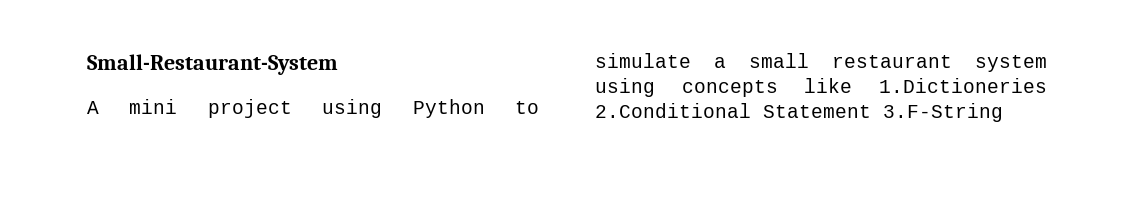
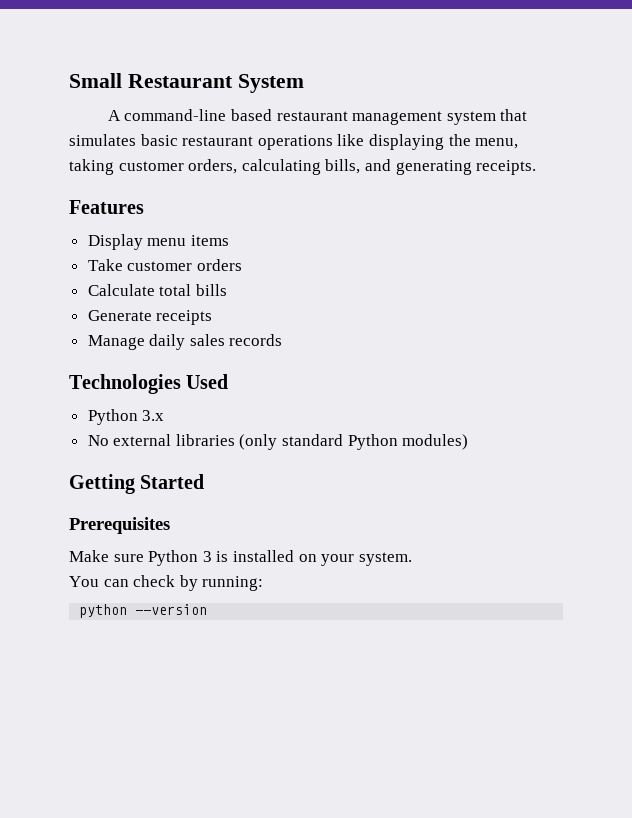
- Small-Restaurant-System
- A mini project using Python to simulate a small restaurant system using concepts like 1.Dictioneries 2.Conditional Statement 3.F-String
+ Small Restaurant System
+ A command-line based restaurant management system that simulates basic restaurant operations like displaying the menu, taking customer orders, calculating bills, and generating receipts.
+ Features
+ Display menu items
+ Take customer orders
+ Calculate total bills
+ Generate receipts
+ Manage daily sales records
+ Technologies Used
+ Python 3.x
+ No external libraries (only standard Python modules)
+ Getting Started
+ Prerequisites
+ Make sure Python 3 is installed on your system.
+ You can check by running:
+ python --version

